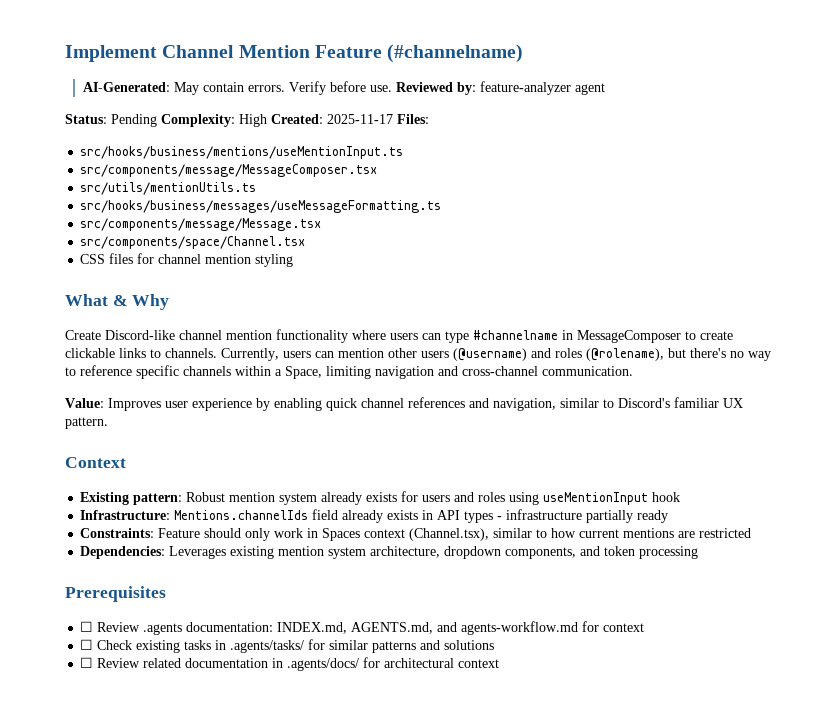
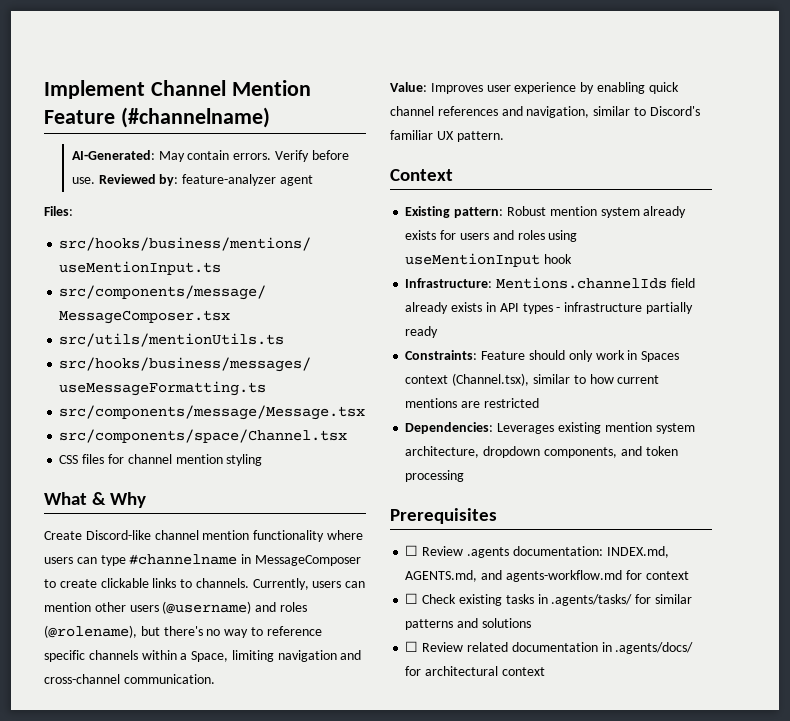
- Status: Pending Complexity: High Created: 2025-11-17 Files:
+ Files:

